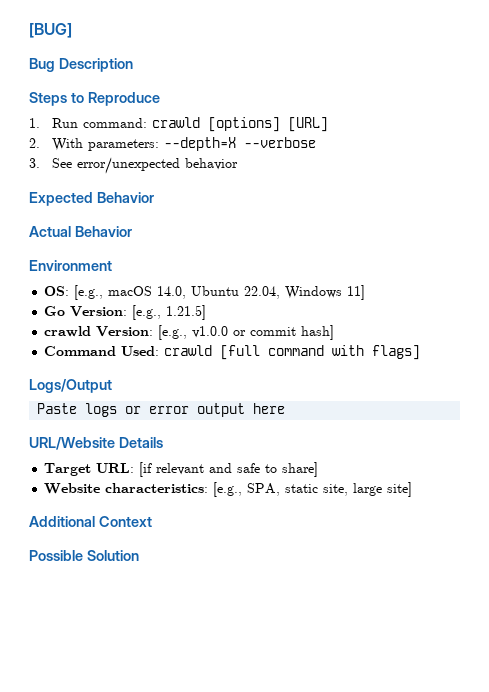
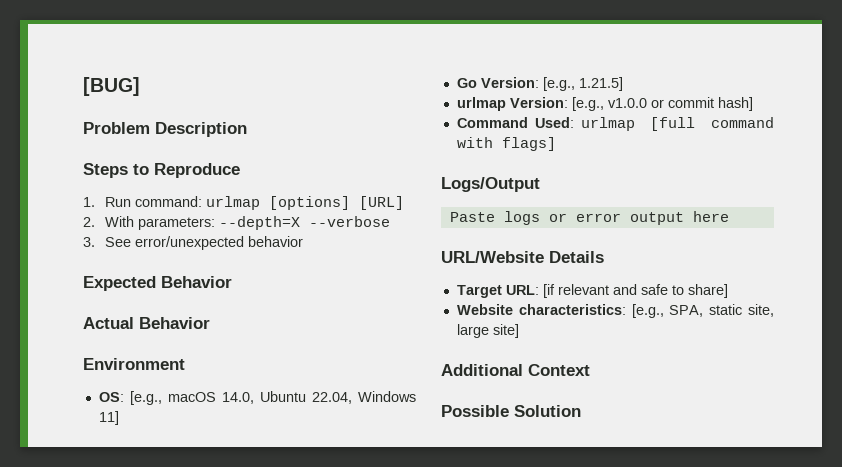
- Bug Description
+ Problem Description
- 1. Run command: crawld [options] [URL]
+ 1. Run command: urlmap [options] [URL]
- crawld Version: [e.g., v1.0.0 or commit hash]
+ urlmap Version: [e.g., v1.0.0 or commit hash]
- Command Used: crawld [full command with flags]
+ Command Used: urlmap [full command with flags]

